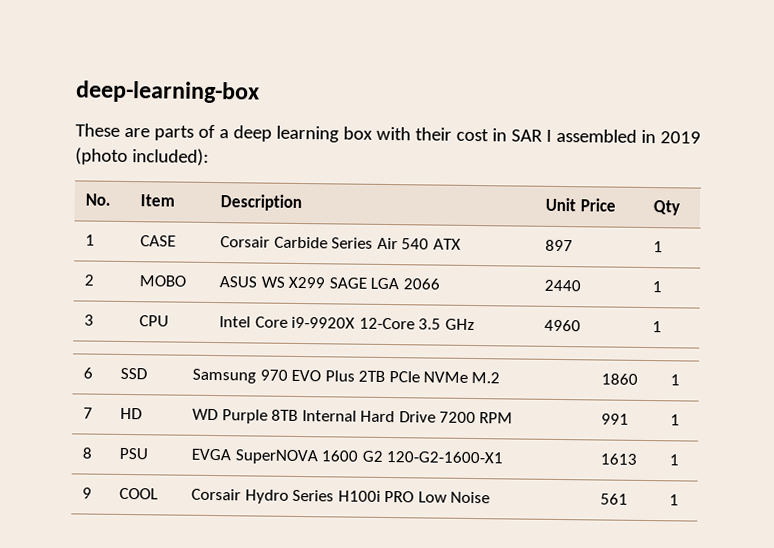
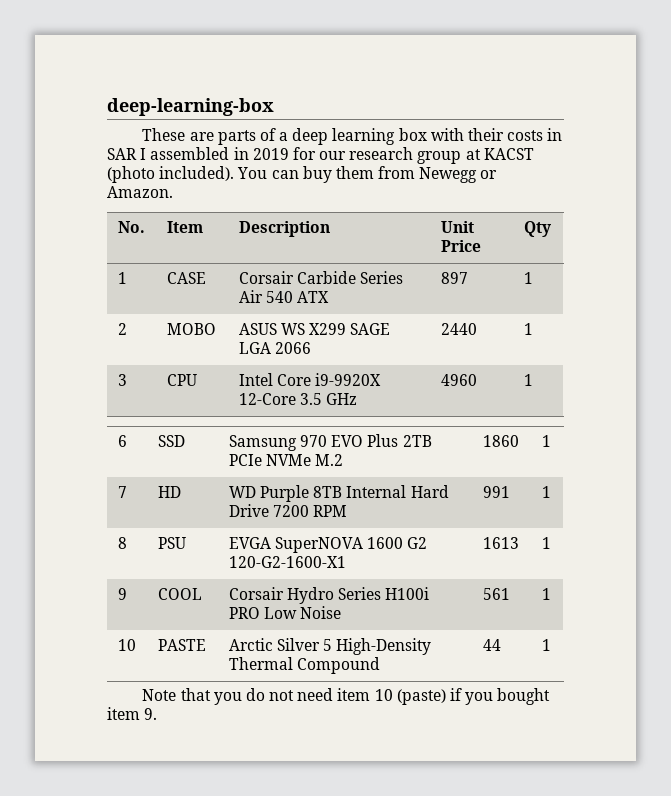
- These are parts of a deep learning box with their cost in SAR I assembled in 2019 (photo included):
+ These are parts of a deep learning box with their costs in SAR I assembled in 2019 for our research group at KACST (photo included). You can buy them from Newegg or Amazon.
+ 10 | PASTE | Arctic Silver 5 High-Density Thermal Compound | 44 | 1
+ Note that you do not need item 10 (paste) if you bought item 9.

